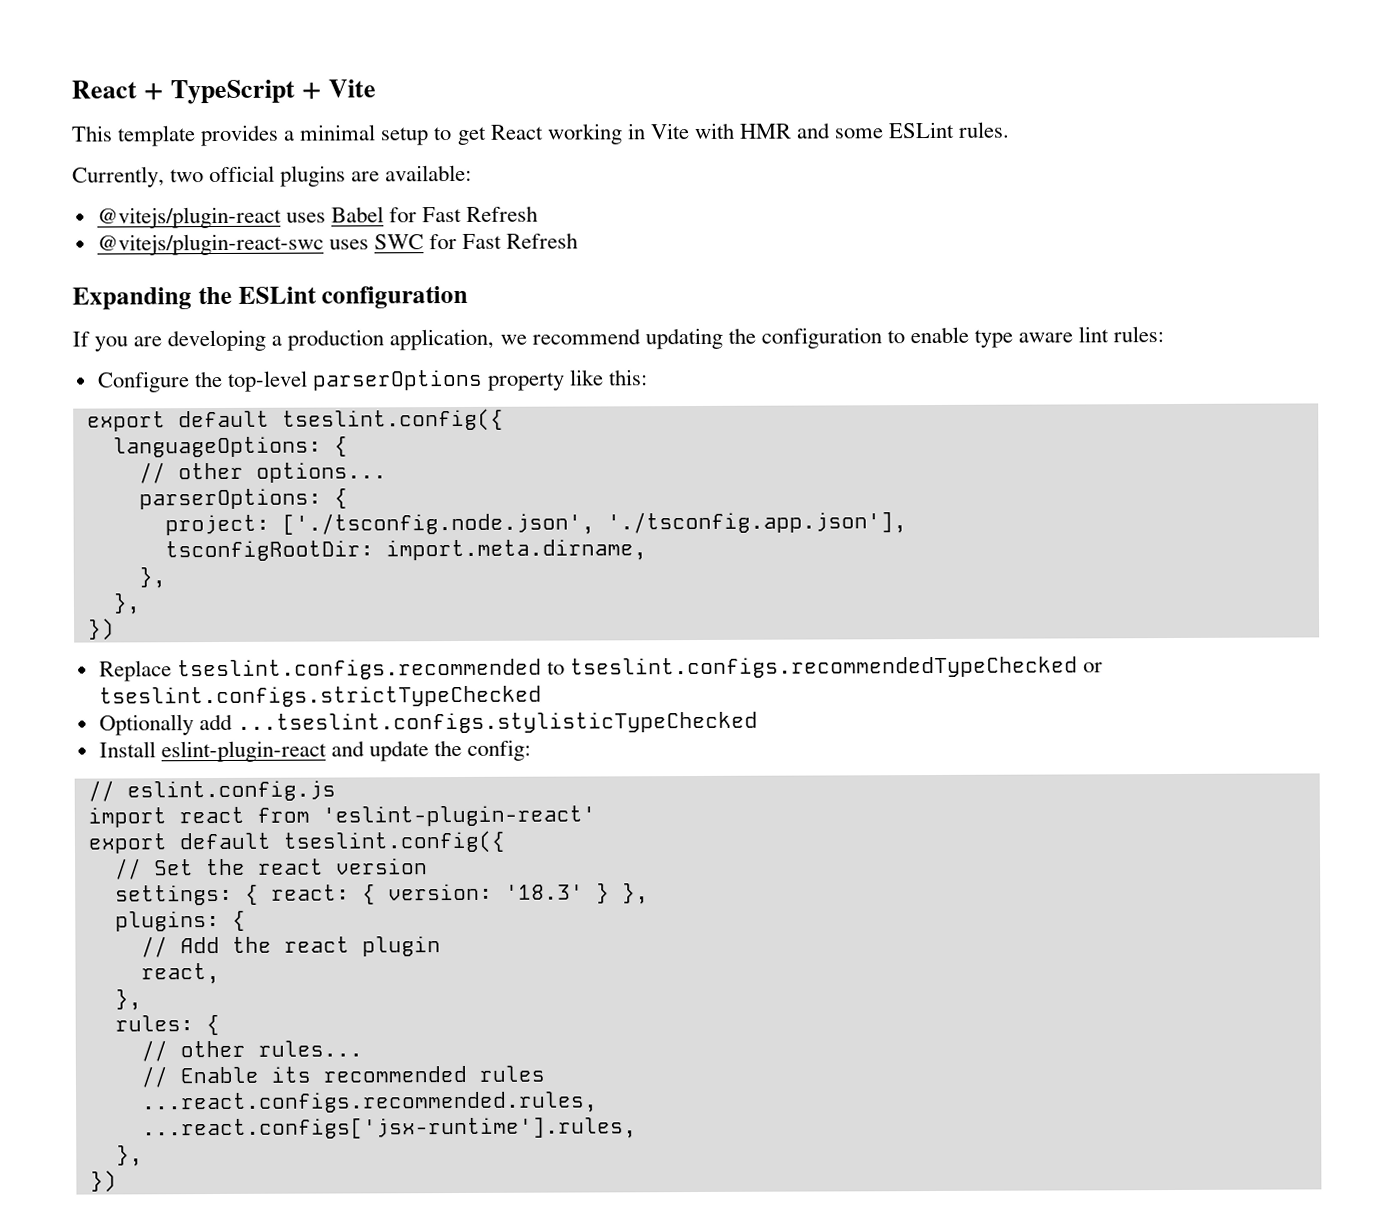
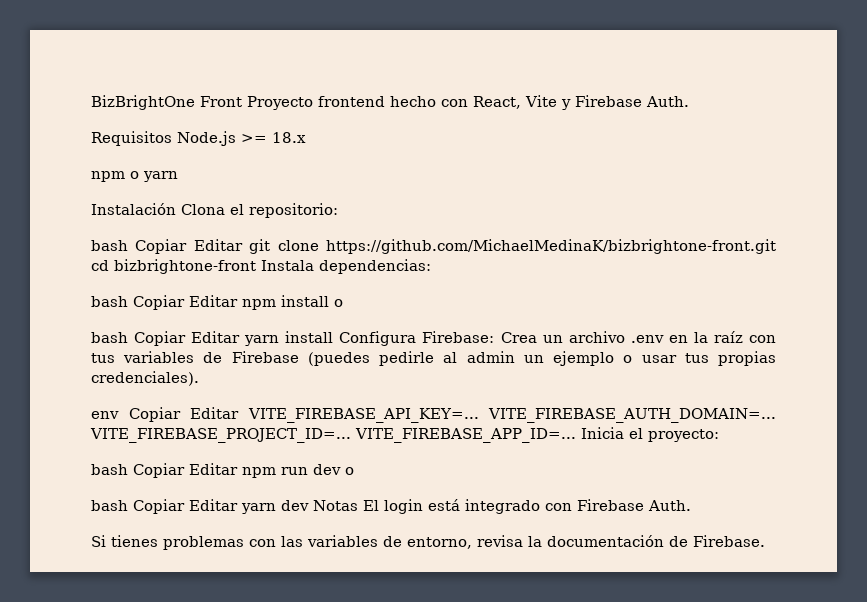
- React + TypeScript + Vite
- This template provides a minimal setup to get React working in Vite with HMR and some ESLint rules.
- Currently, two official plugins are available:
- @vitejs/plugin-react uses Babel for Fast Refresh
- @vitejs/plugin-react-swc uses SWC for Fast Refresh
- Expanding the ESLint configuration
- If you are developing a production application, we recommend updating the configuration to enable type aware lint rules:
- Configure the top-level parserOptions property like this:
- export default tseslint.config({
- languageOptions: {
- // other options...
- parserOptions: {
- project: ['./tsconfig.node.json', './tsconfig.app.json'],
- tsconfigRootDir: import.meta.dirname,
- },
- },
- })
- Replace tseslint.configs.recommended to tseslint.configs.recommendedTypeChecked or tseslint.configs.strictTypeChecked
- Optionally add ...tseslint.configs.stylisticTypeChecked
- Install eslint-plugin-react and update the config:
- // eslint.config.js
- import react from 'eslint-plugin-react'
- export default tseslint.config({
- // Set the react version
- settings: { react: { version: '18.3' } },
- plugins: {
- // Add the react plugin
- react,
- },
- rules: {
- // other rules...
- // Enable its recommended rules
- ...react.configs.recommended.rules,
- ...react.configs['jsx-runtime'].rules,
- },
- })
+ BizBrightOne Front Proyecto frontend hecho con React, Vite y Firebase Auth.
+ Requisitos Node.js >= 18.x
+ npm o yarn
+ Instalación Clona el repositorio:
+ bash Copiar Editar git clone https://github.com/MichaelMedinaK/bizbrightone-front.git cd bizbrightone-front Instala dependencias:
+ bash Copiar Editar npm install o
+ bash Copiar Editar yarn install Configura Firebase: Crea un archivo .env en la raíz con tus variables de Firebase (puedes pedirle al admin un ejemplo o usar tus propias credenciales).
+ env Copiar Editar VITE_FIREBASE_API_KEY=... VITE_FIREBASE_AUTH_DOMAIN=... VITE_FIREBASE_PROJECT_ID=... VITE_FIREBASE_APP_ID=... Inicia el proyecto:
+ bash Copiar Editar npm run dev o
+ bash Copiar Editar yarn dev Notas El login está integrado con Firebase Auth.
+ Si tienes problemas con las variables de entorno, revisa la documentación de Firebase.

